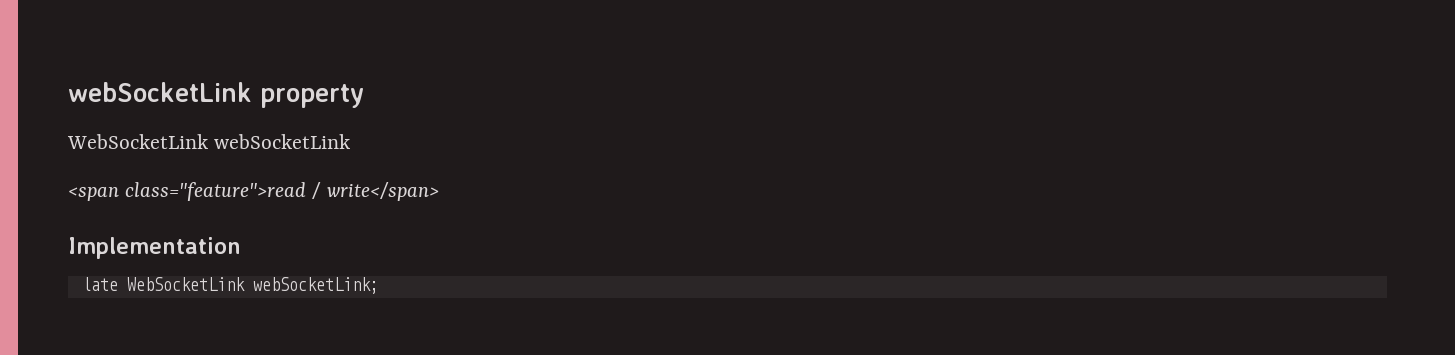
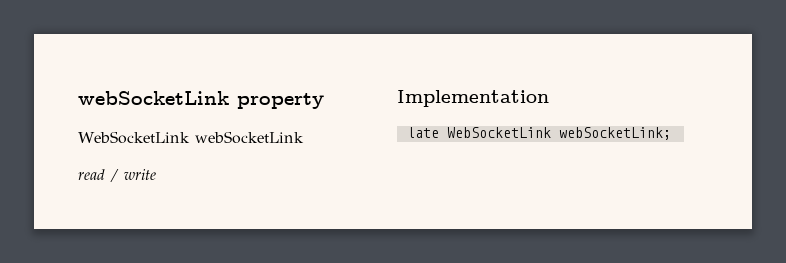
- <span class="feature">read / write</span>
+ read / write

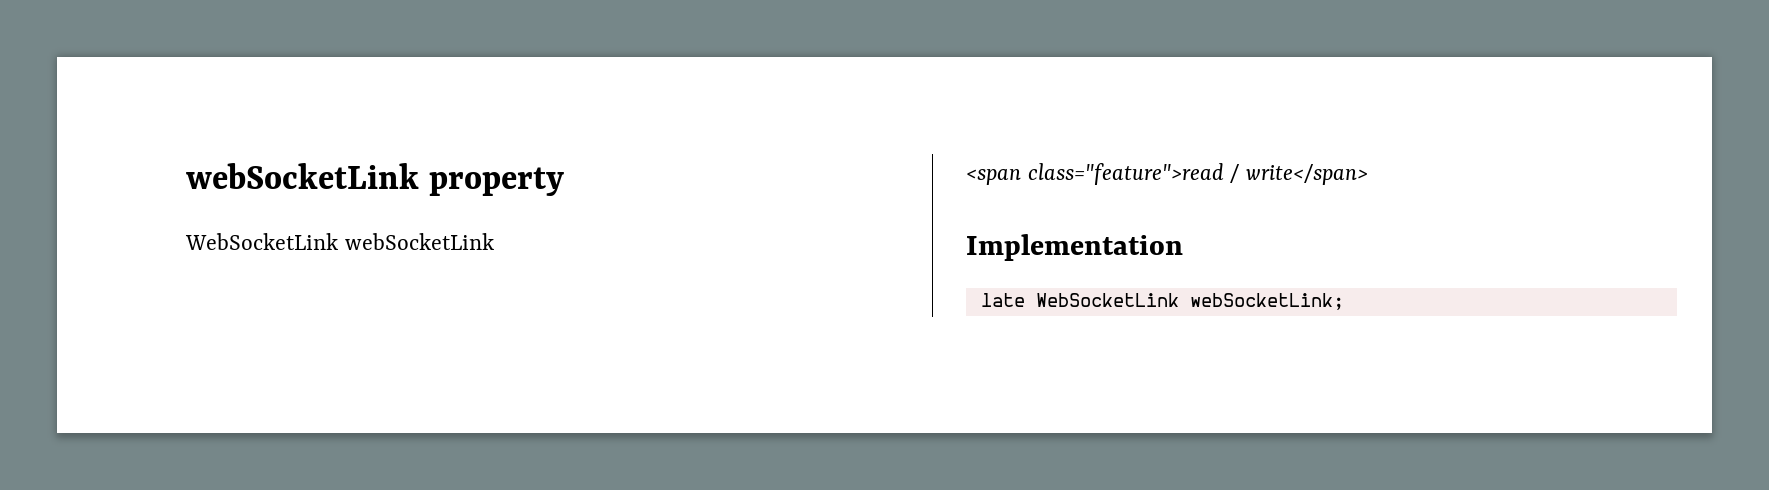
- read / write
+ <span class="feature">read / write</span>

